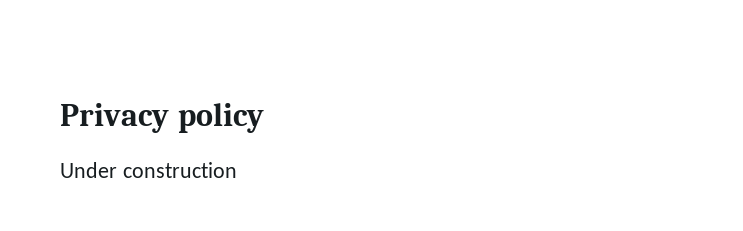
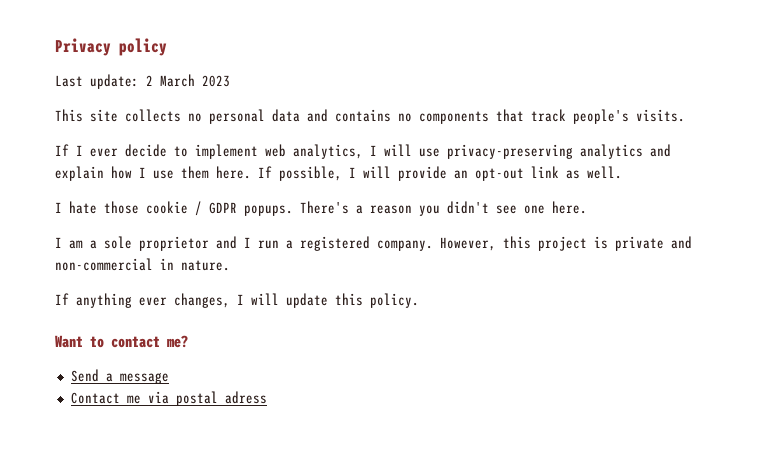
- Under construction
+ Last update: 2 March 2023
+ This site collects no personal data and contains no components that track people's visits.
+ If I ever decide to implement web analytics, I will use privacy-preserving analytics and explain how I use them here. If possible, I will provide an opt-out link as well.
+ I hate those cookie / GDPR popups. There's a reason you didn't see one here.
+ I am a sole proprietor and I run a registered company. However, this project is private and non-commercial in nature.
+ If anything ever changes, I will update this policy.
+ Want to contact me?
+ Send a message
+ Contact me via postal adress

